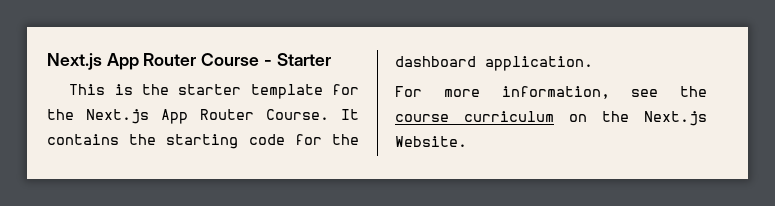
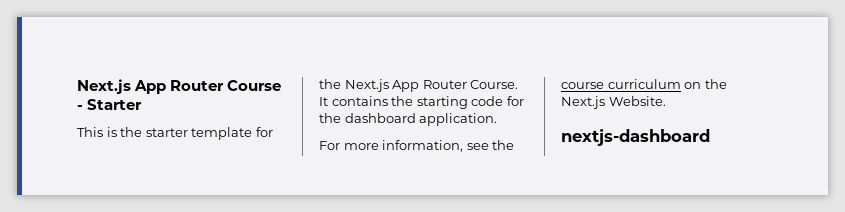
+ nextjs-dashboard

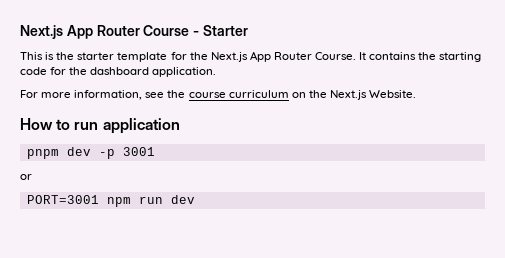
- nextjs-dashboard
+ How to run application
+ pnpm dev -p 3001
+ or
+ PORT=3001 npm run dev

